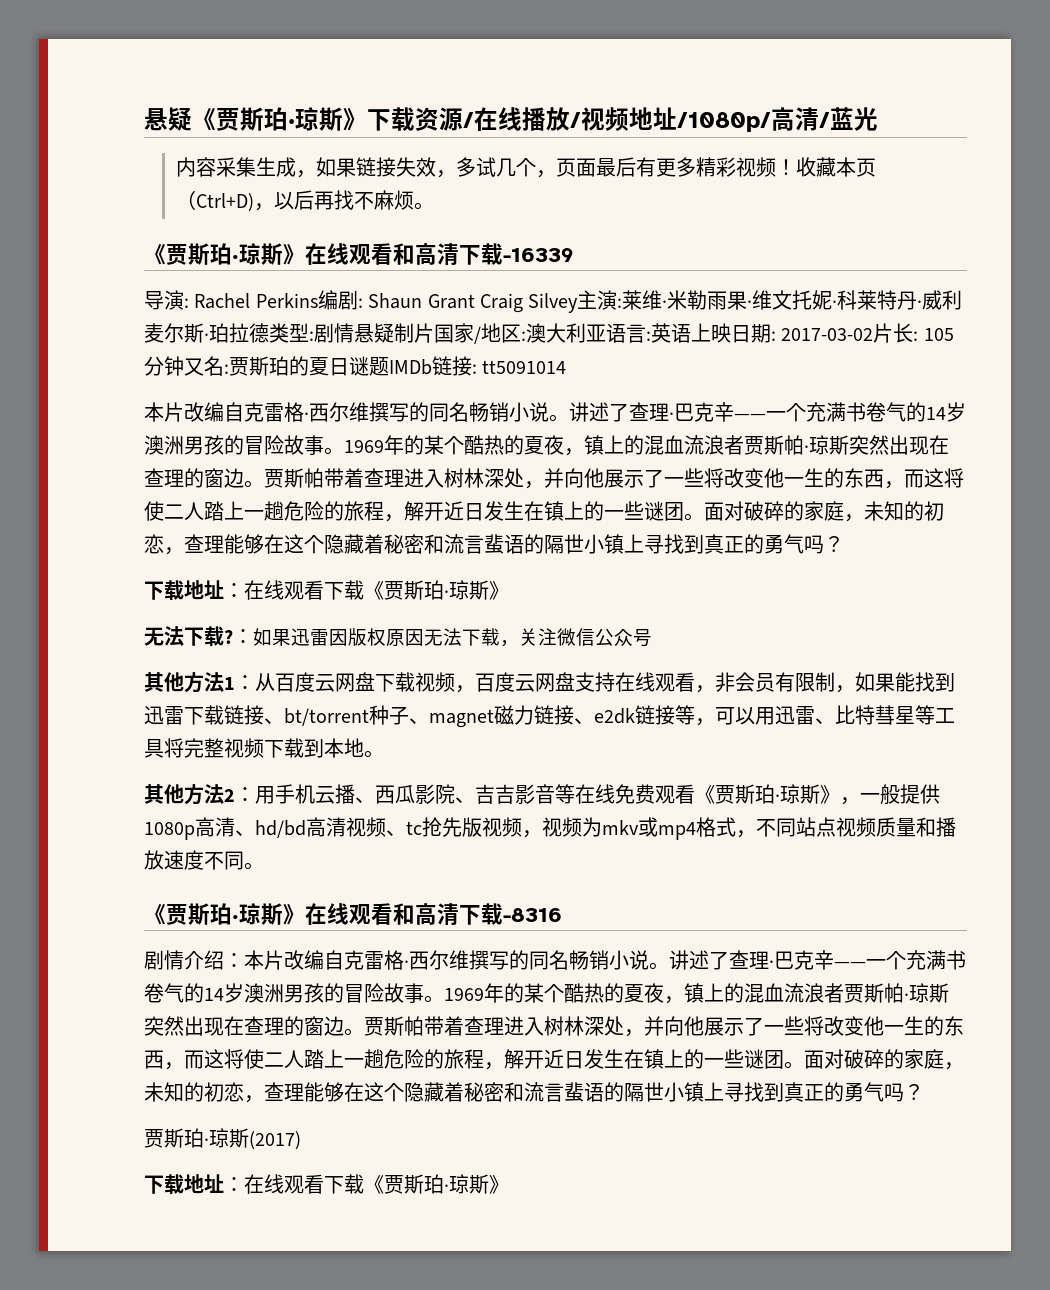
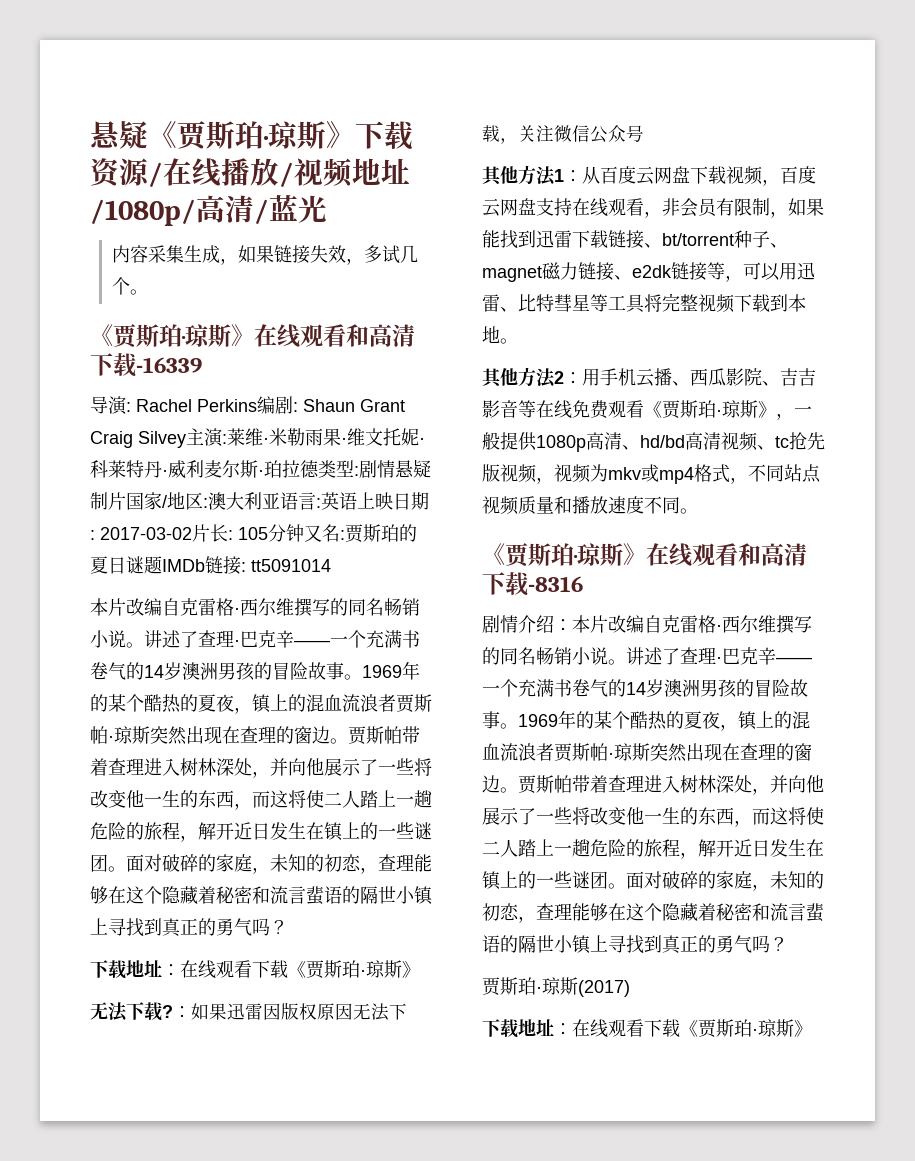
- 内容采集生成，如果链接失效，多试几个，页面最后有更多精彩视频！收藏本页（Ctrl+D)，以后再找不麻烦。
+ 内容采集生成，如果链接失效，多试几个。

